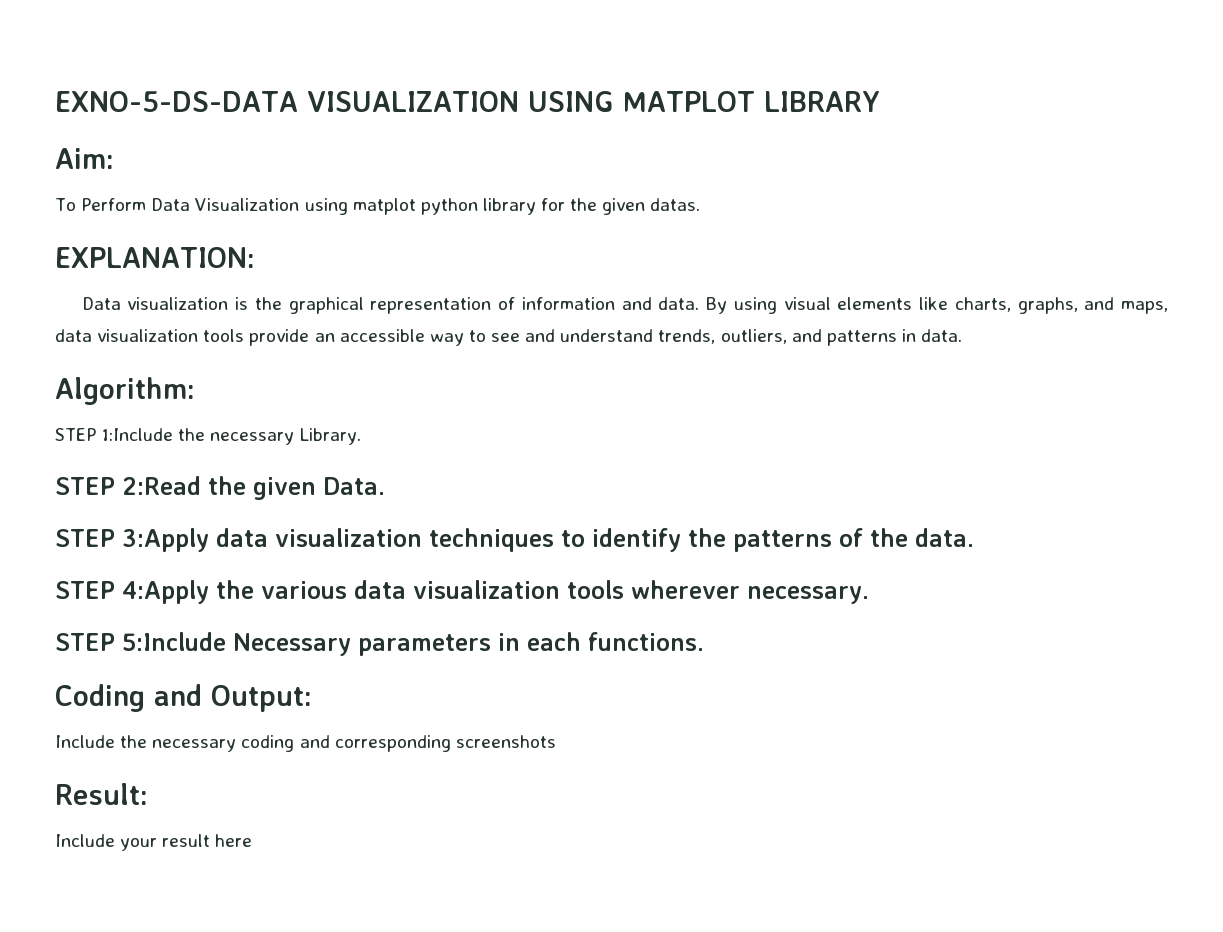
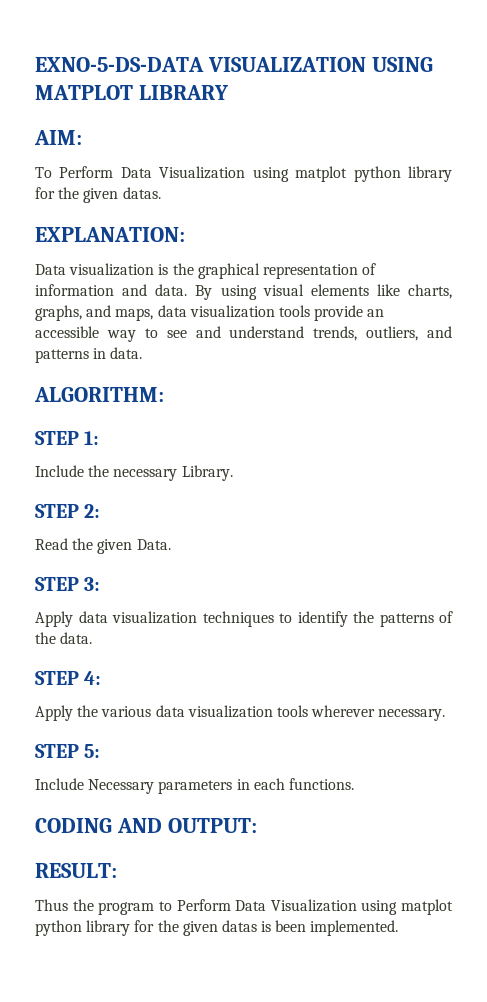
- Aim:
+ AIM:
- Algorithm:
- STEP 1:Include the necessary Library.
+ ALGORITHM:
+ STEP 1:
+ Include the necessary Library.
- STEP 2:Read the given Data.
+ STEP 2:
+ Read the given Data.
- STEP 3:Apply data visualization techniques to identify the patterns of the data.
+ STEP 3:
+ Apply data visualization techniques to identify the patterns of the data.
- STEP 4:Apply the various data visualization tools wherever necessary.
+ STEP 4:
+ Apply the various data visualization tools wherever necessary.
- STEP 5:Include Necessary parameters in each functions.
+ STEP 5:
+ Include Necessary parameters in each functions.
- Coding and Output:
- Include the necessary coding and corresponding screenshots
- Result:
- Include your result here
+ CODING AND OUTPUT:
+ RESULT:
+ Thus the program to Perform Data Visualization using matplot python library for the given datas is been implemented.

